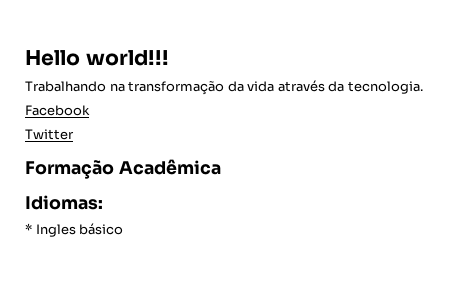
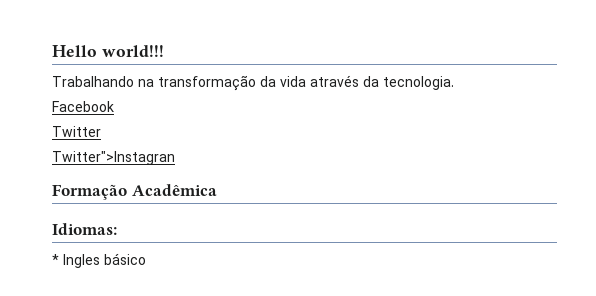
+ Twitter">Instagran

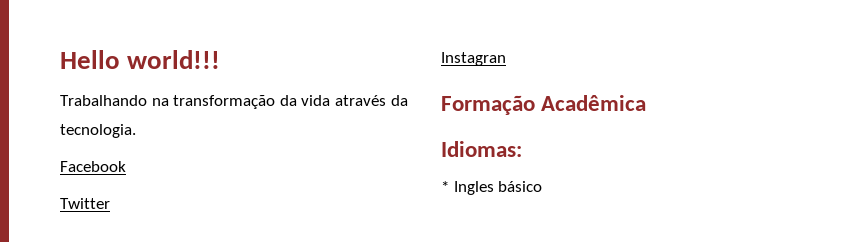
- Twitter">Instagran
+ Instagran

